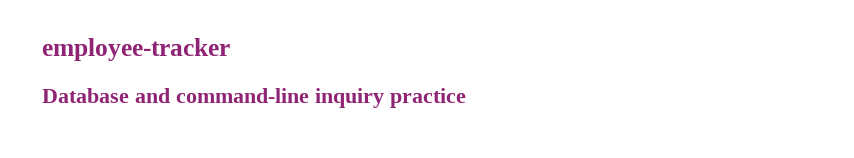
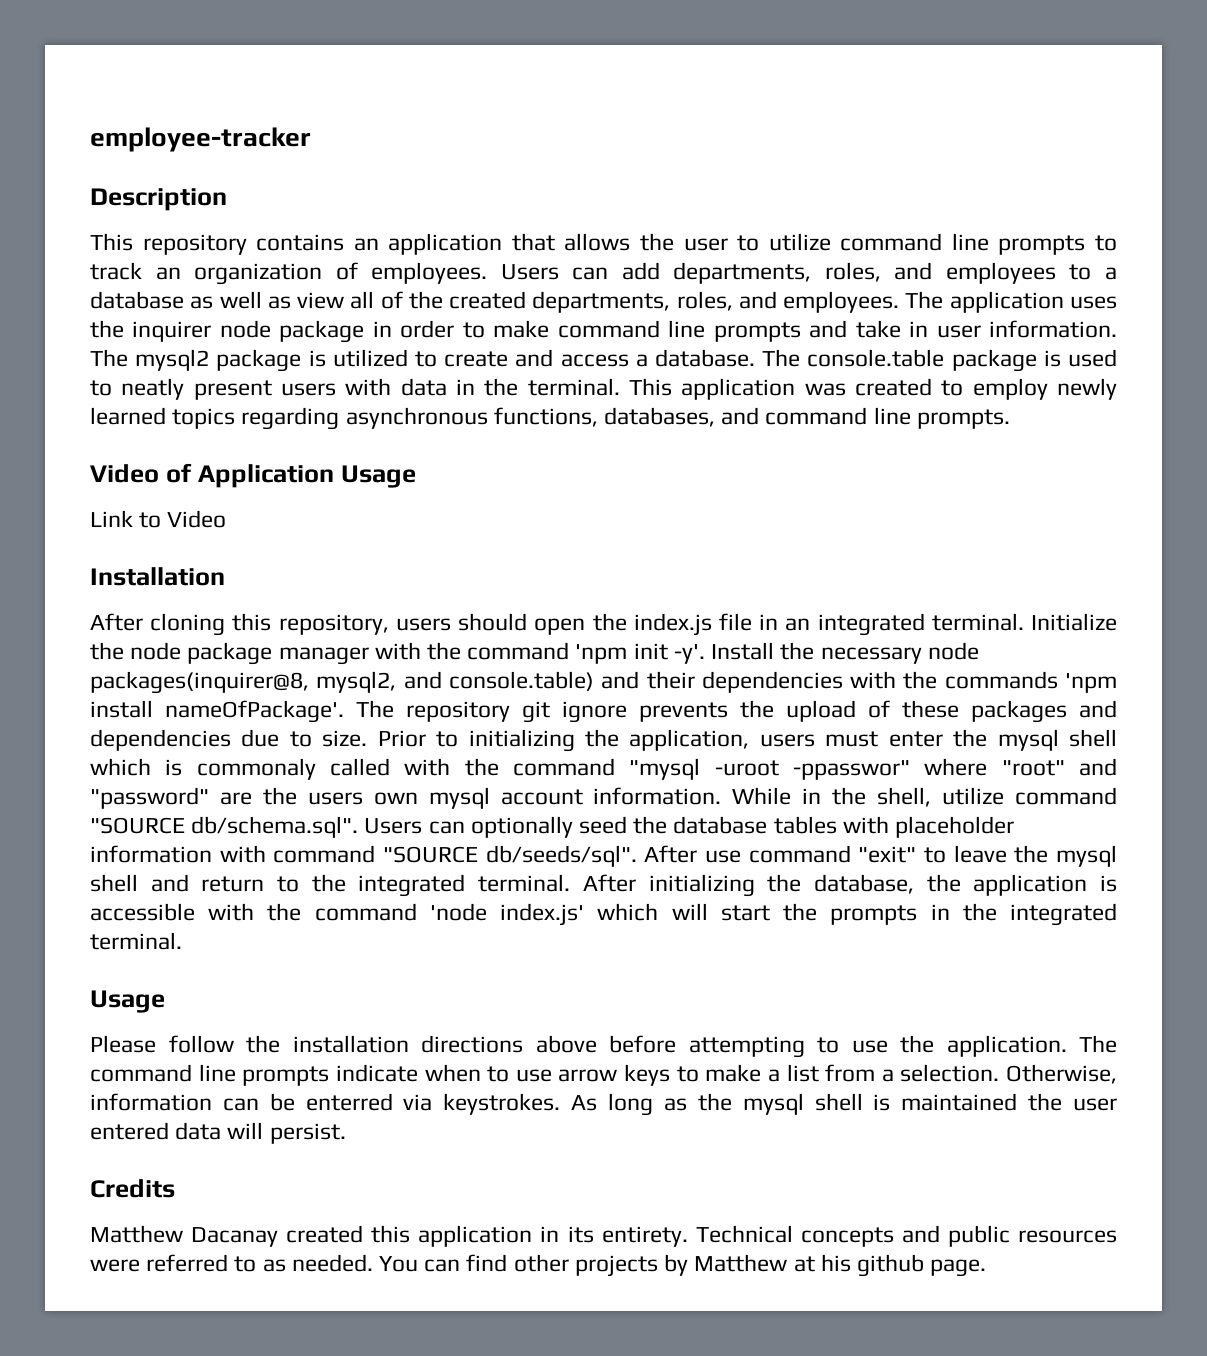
- Database and command-line inquiry practice
+ Description
+ This repository contains an application that allows the user to utilize command line prompts to track an organization of employees. Users can add departments, roles, and employees to a database as well as view all of the created departments, roles, and employees. The application uses the inquirer node package in order to make command line prompts and take in user information. The mysql2 package is utilized to create and access a database. The console.table package is used to neatly present users with data in the terminal. This application was created to employ newly learned topics regarding asynchronous functions, databases, and command line prompts.
+ Video of Application Usage
+ Link to Video
+ Installation
+ After cloning this repository, users should open the index.js file in an integrated terminal. Initialize the node package manager with the command 'npm init -y'. Install the necessary node packages(inquirer@8, mysql2, and console.table) and their dependencies with the commands 'npm install nameOfPackage'. The repository git ignore prevents the upload of these packages and dependencies due to size. Prior to initializing the application, users must enter the mysql shell which is commonaly called with the command "mysql -uroot -ppasswor" where "root" and "password" are the users own mysql account information. While in the shell, utilize command "SOURCE db/schema.sql". Users can optionally seed the database tables with placeholder information with command "SOURCE db/seeds/sql". After use command "exit" to leave the mysql shell and return to the integrated terminal. After initializing the database, the application is accessible with the command 'node index.js' which will start the prompts in the integrated terminal.
+ Usage
+ Please follow the installation directions above before attempting to use the application. The command line prompts indicate when to use arrow keys to make a list from a selection. Otherwise, information can be enterred via keystrokes. As long as the mysql shell is maintained the user entered data will persist.
+ Credits
+ Matthew Dacanay created this application in its entirety. Technical concepts and public resources were referred to as needed. You can find other projects by Matthew at his github page.

